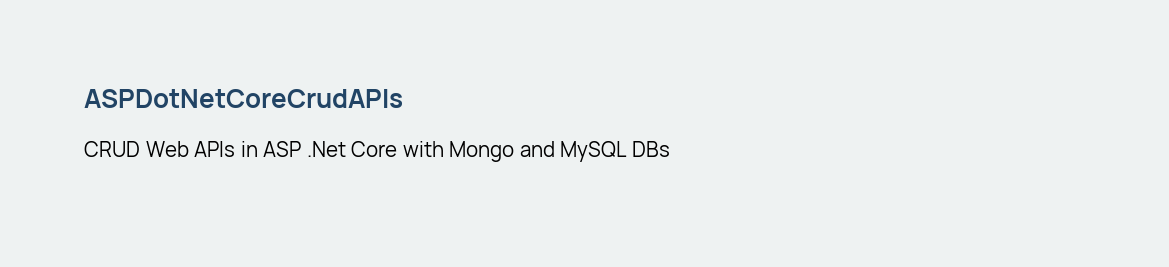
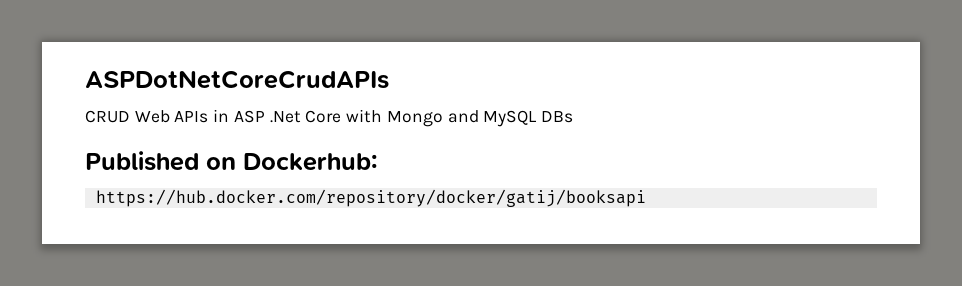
+ Published on Dockerhub:
+ https://hub.docker.com/repository/docker/gatij/booksapi

